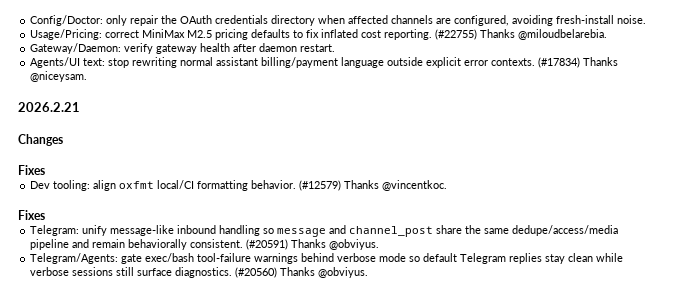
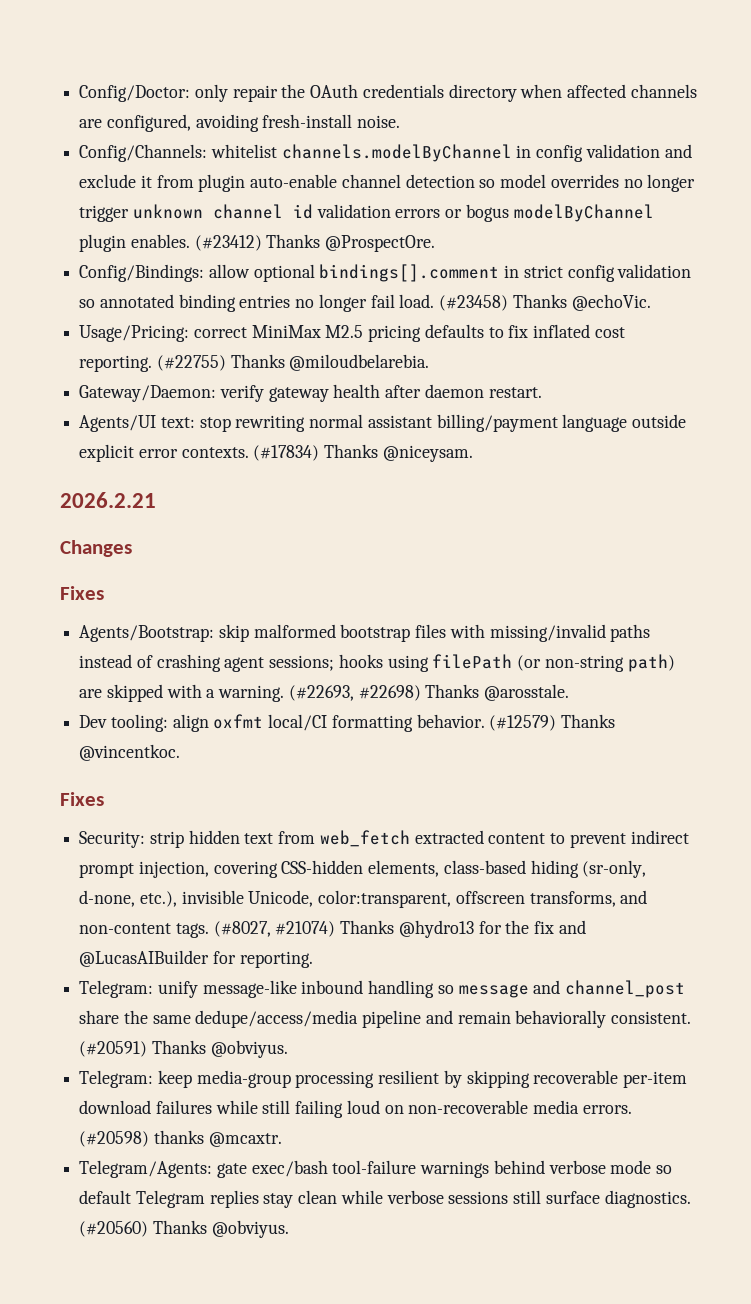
+ Config/Channels: whitelist channels.modelByChannel in config validation and exclude it from plugin auto-enable channel detection so model overrides no longer trigger unknown channel id validation errors or bogus modelByChannel plugin enables. (#23412) Thanks @ProspectOre.
+ Config/Bindings: allow optional bindings[].comment in strict config validation so annotated binding entries no longer fail load. (#23458) Thanks @echoVic.
+ Agents/Bootstrap: skip malformed bootstrap files with missing/invalid paths instead of crashing agent sessions; hooks using filePath (or non-string path) are skipped with a warning. (#22693, #22698) Thanks @arosstale.
+ Security: strip hidden text from web_fetch extracted content to prevent indirect prompt injection, covering CSS-hidden elements, class-based hiding (sr-only, d-none, etc.), invisible Unicode, color:transparent, offscreen transforms, and non-content tags. (#8027, #21074) Thanks @hydro13 for the fix and @LucasAIBuilder for reporting.
+ Telegram: keep media-group processing resilient by skipping recoverable per-item download failures while still failing loud on non-recoverable media errors. (#20598) thanks @mcaxtr.

